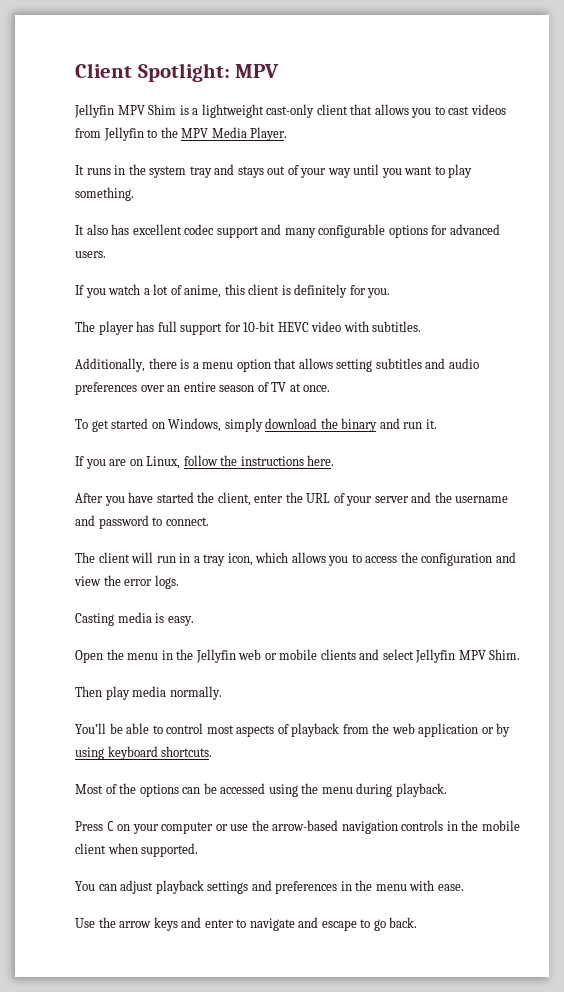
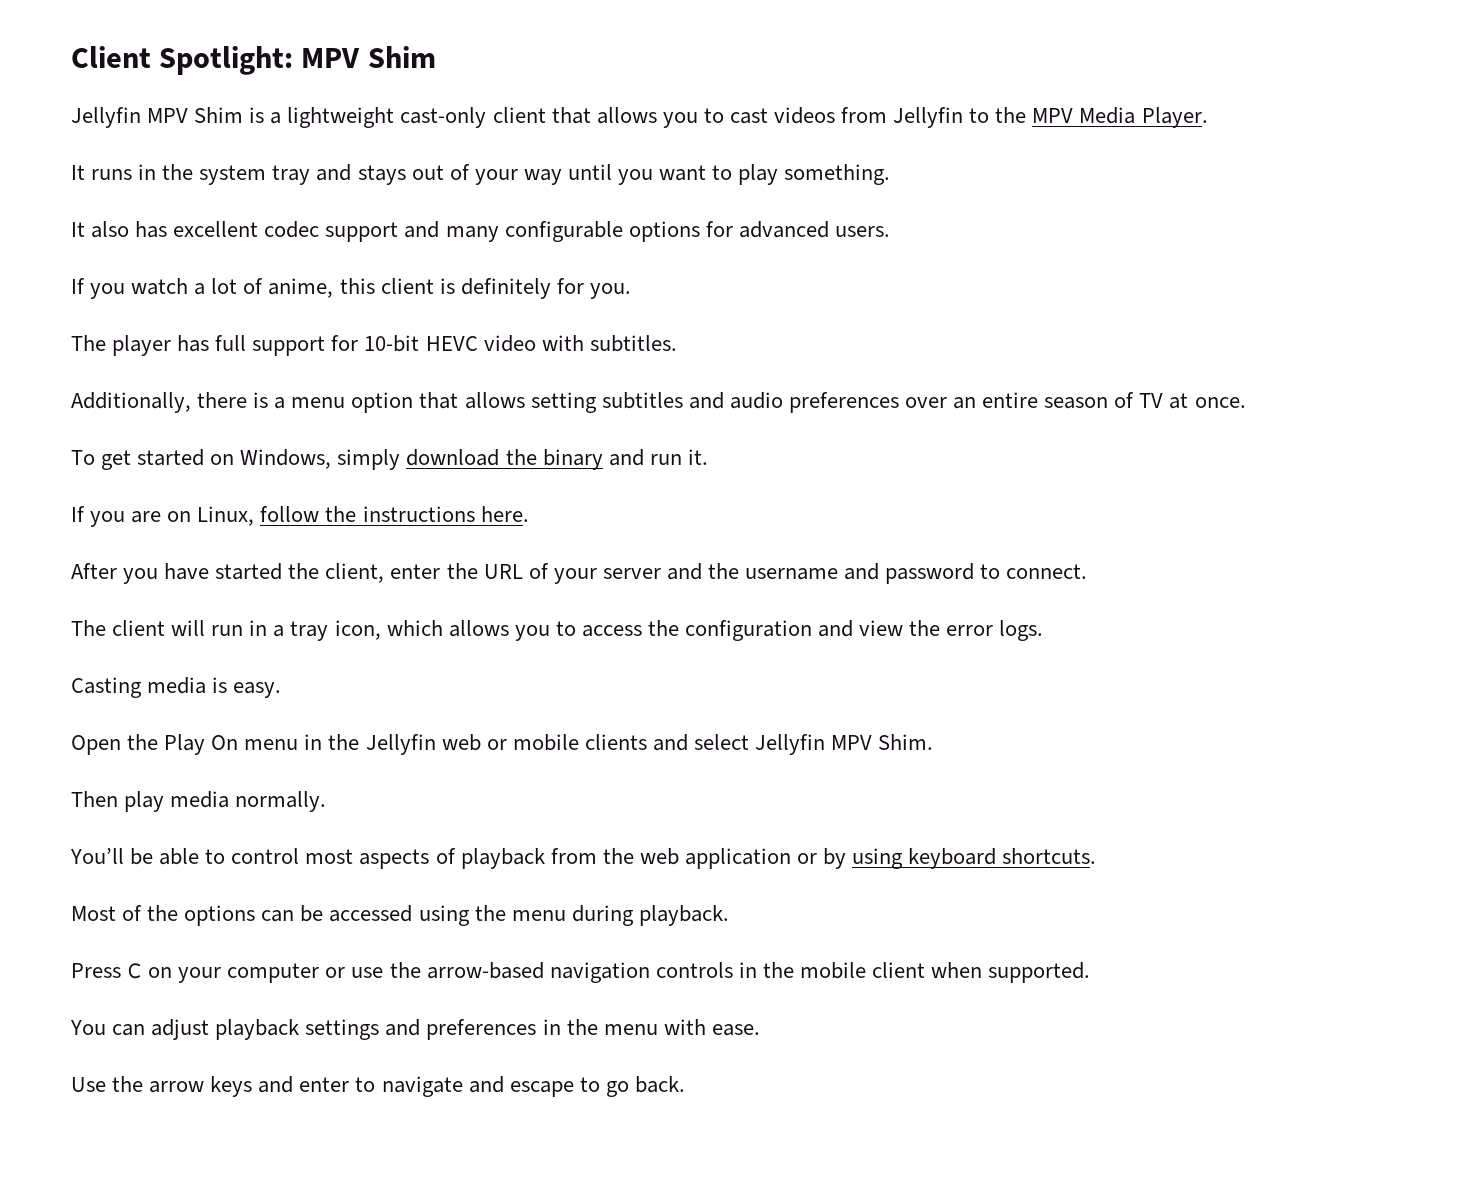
- Client Spotlight: MPV
+ Client Spotlight: MPV Shim
- Open the menu in the Jellyfin web or mobile clients and select Jellyfin MPV Shim.
+ Open the Play On menu in the Jellyfin web or mobile clients and select Jellyfin MPV Shim.

